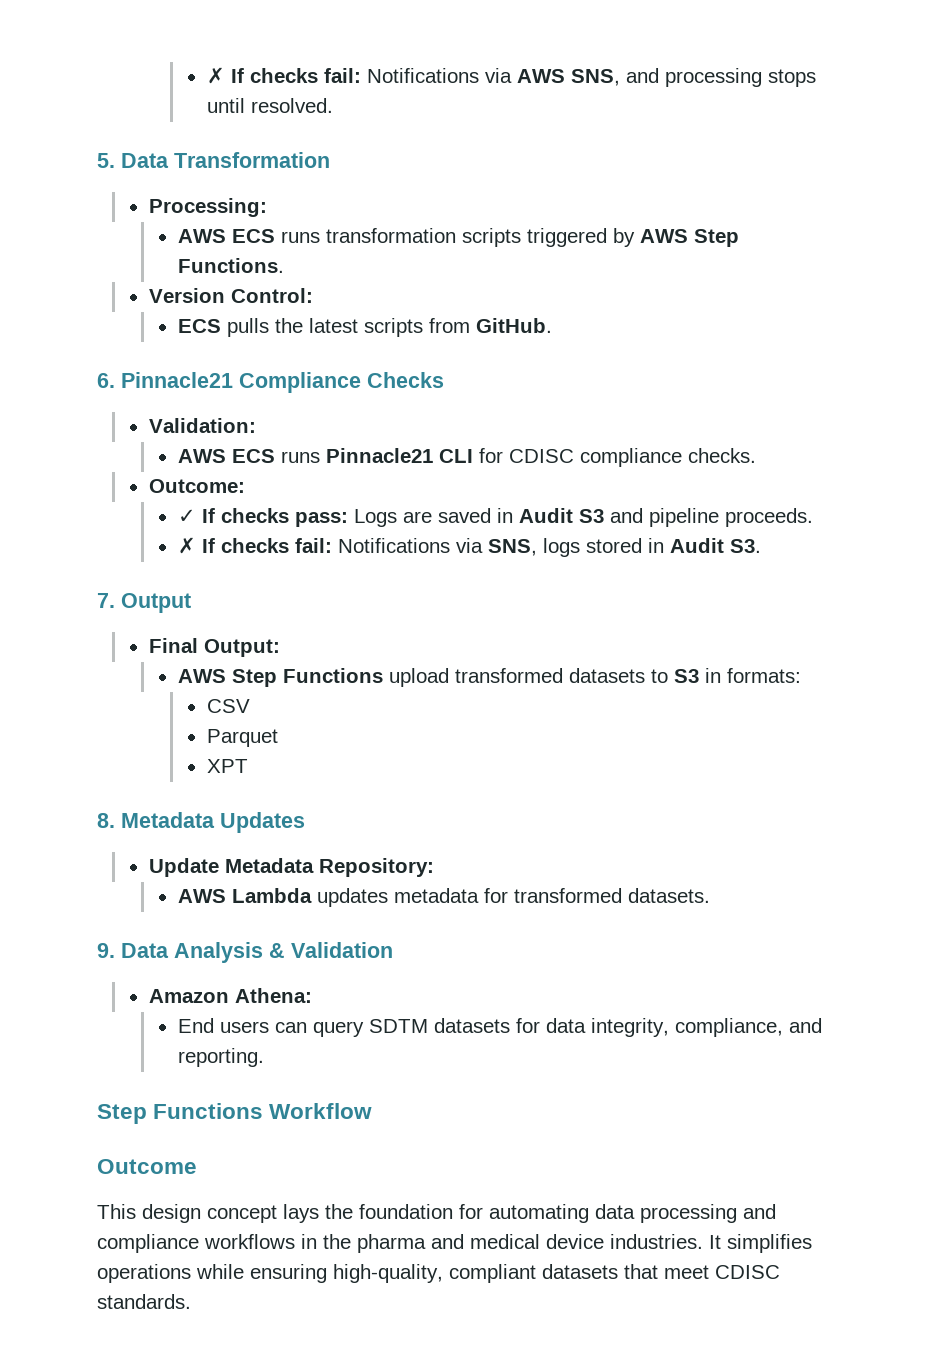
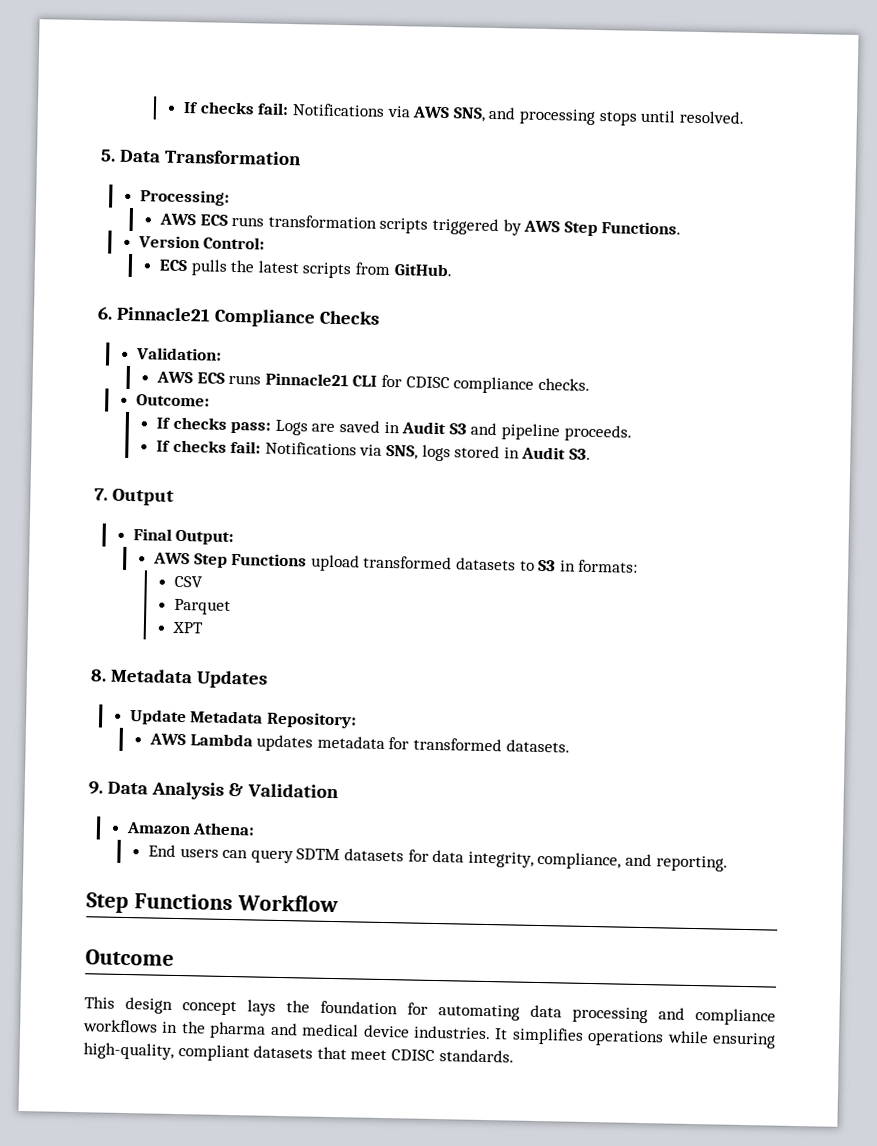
- ✗ If checks fail: Notifications via AWS SNS, and processing stops until resolved.
+ If checks fail: Notifications via AWS SNS, and processing stops until resolved.
- ✓ If checks pass: Logs are saved in Audit S3 and pipeline proceeds.
+ If checks pass: Logs are saved in Audit S3 and pipeline proceeds.
- ✗ If checks fail: Notifications via SNS, logs stored in Audit S3.
+ If checks fail: Notifications via SNS, logs stored in Audit S3.

